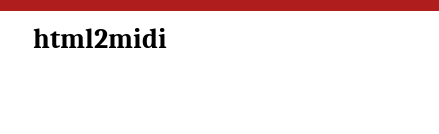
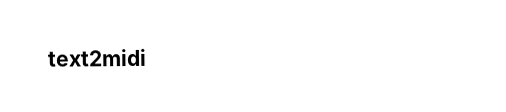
- html2midi
+ text2midi

